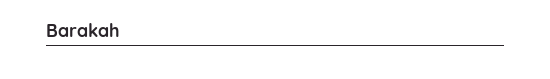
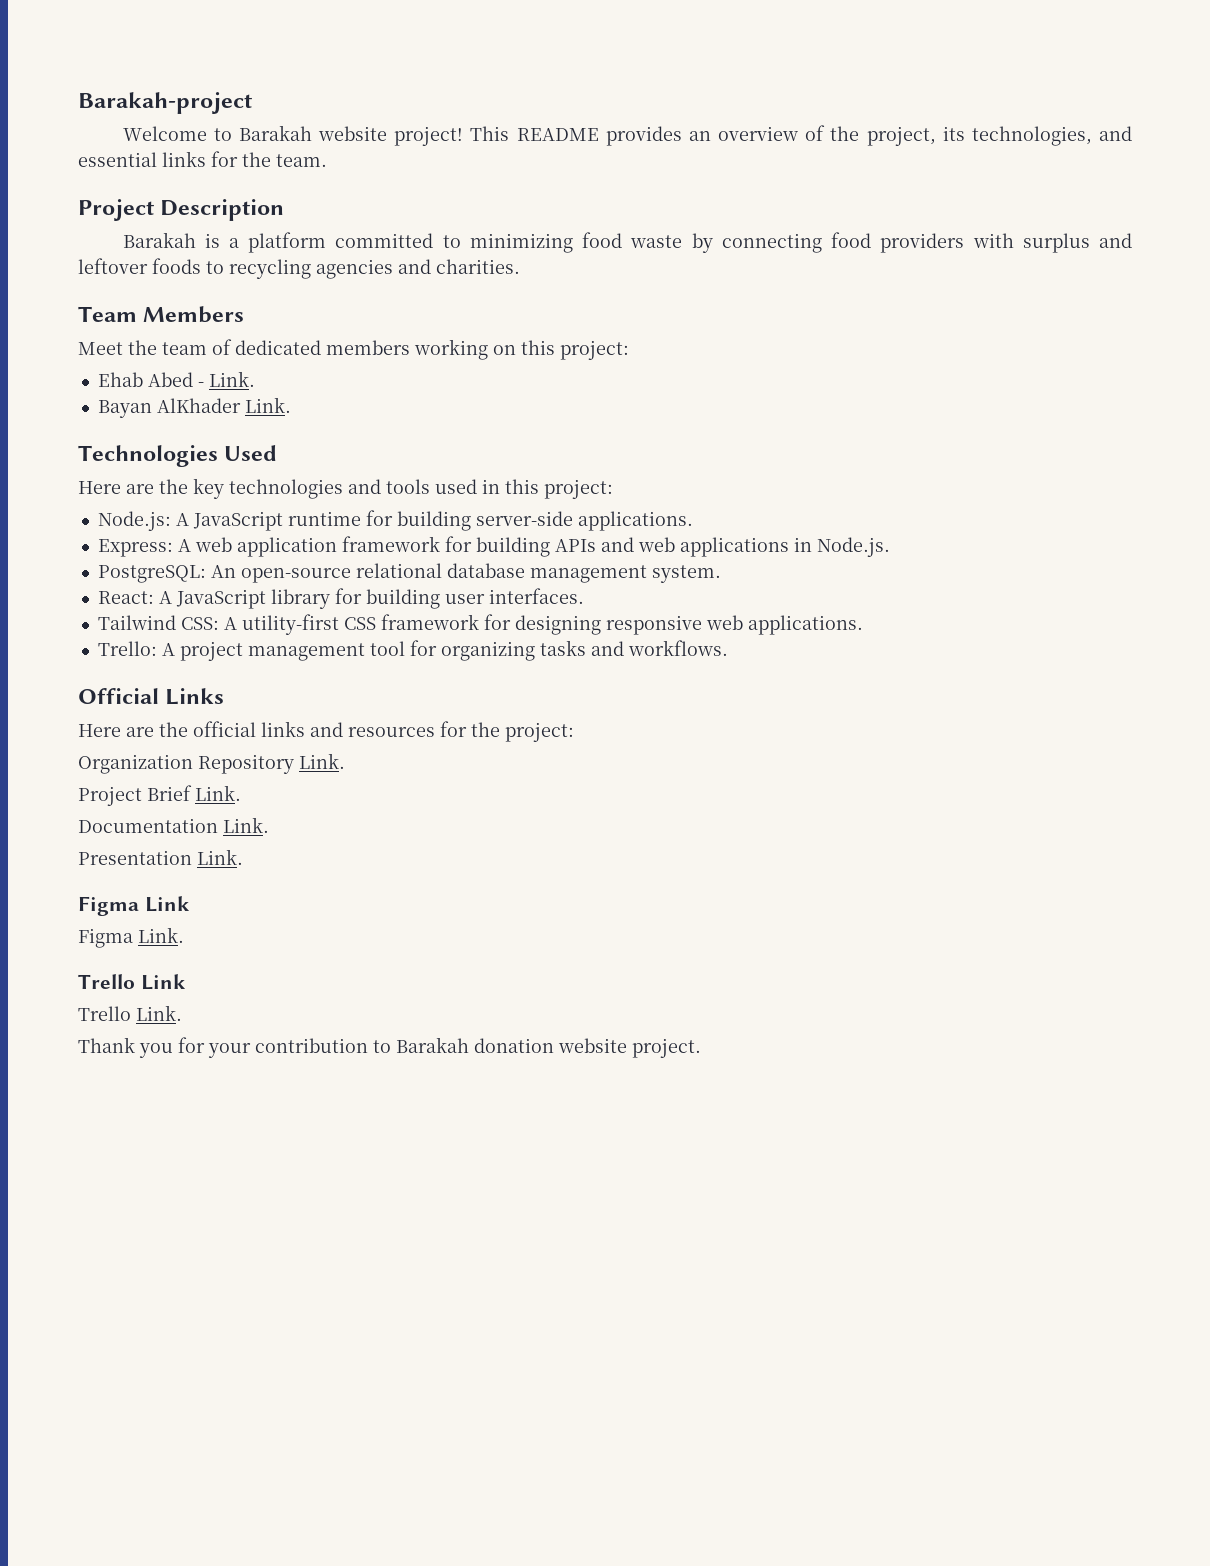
- Barakah
+ Barakah-project
+ Welcome to Barakah website project! This README provides an overview of the project, its technologies, and essential links for the team.
+ Project Description
+ Barakah is a platform committed to minimizing food waste by connecting food providers with surplus and leftover foods to recycling agencies and charities.
+ Team Members
+ Meet the team of dedicated members working on this project:
+ Ehab Abed - Link.
+ Bayan AlKhader Link.
+ Technologies Used
+ Here are the key technologies and tools used in this project:
+ Node.js: A JavaScript runtime for building server-side applications.
+ Express: A web application framework for building APIs and web applications in Node.js.
+ PostgreSQL: An open-source relational database management system.
+ React: A JavaScript library for building user interfaces.
+ Tailwind CSS: A utility-first CSS framework for designing responsive web applications.
+ Trello: A project management tool for organizing tasks and workflows.
+ Official Links
+ Here are the official links and resources for the project:
+ Organization Repository Link.
+ Project Brief Link.
+ Documentation Link.
+ Presentation Link.
+ Figma Link
+ Figma Link.
+ Trello Link
+ Trello Link.
+ Thank you for your contribution to Barakah donation website project.

